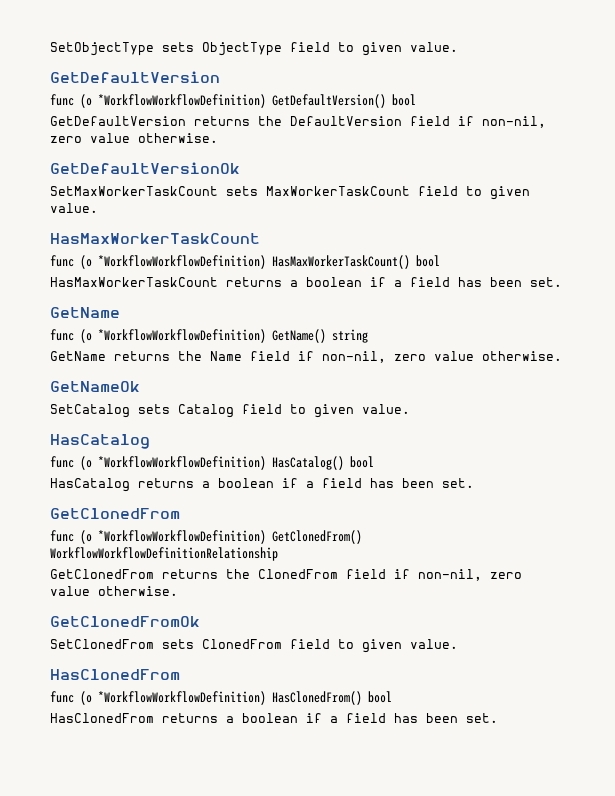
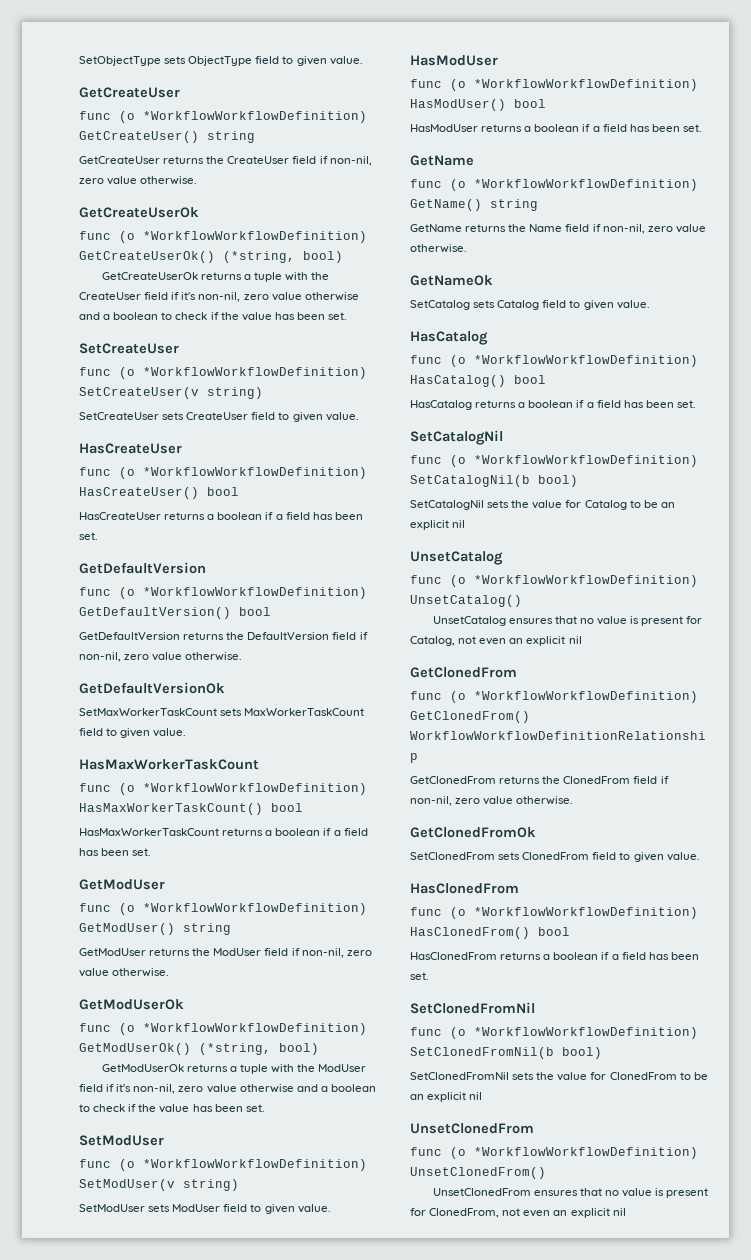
  SetObjectType sets ObjectType field to given value.
+ GetCreateUser
+ func (o *WorkflowWorkflowDefinition) GetCreateUser() string
+ GetCreateUser returns the CreateUser field if non-nil, zero value otherwise.
+ GetCreateUserOk
+ func (o *WorkflowWorkflowDefinition) GetCreateUserOk() (*string, bool)
+ GetCreateUserOk returns a tuple with the CreateUser field if it's non-nil, zero value otherwise and a boolean to check if the value has been set.
+ SetCreateUser
+ func (o *WorkflowWorkflowDefinition) SetCreateUser(v string)
+ SetCreateUser sets CreateUser field to given value.
+ HasCreateUser
+ func (o *WorkflowWorkflowDefinition) HasCreateUser() bool
+ HasCreateUser returns a boolean if a field has been set.
  HasMaxWorkerTaskCount returns a boolean if a field has been set.
+ GetModUser
+ func (o *WorkflowWorkflowDefinition) GetModUser() string
+ GetModUser returns the ModUser field if non-nil, zero value otherwise.
+ GetModUserOk
+ func (o *WorkflowWorkflowDefinition) GetModUserOk() (*string, bool)
+ GetModUserOk returns a tuple with the ModUser field if it's non-nil, zero value otherwise and a boolean to check if the value has been set.
+ SetModUser
+ func (o *WorkflowWorkflowDefinition) SetModUser(v string)
+ SetModUser sets ModUser field to given value.
+ HasModUser
+ func (o *WorkflowWorkflowDefinition) HasModUser() bool
+ HasModUser returns a boolean if a field has been set.
  HasCatalog returns a boolean if a field has been set.
+ SetCatalogNil
+ func (o *WorkflowWorkflowDefinition) SetCatalogNil(b bool)
+ SetCatalogNil sets the value for Catalog to be an explicit nil
+ UnsetCatalog
+ func (o *WorkflowWorkflowDefinition) UnsetCatalog()
+ UnsetCatalog ensures that no value is present for Catalog, not even an explicit nil
  HasClonedFrom returns a boolean if a field has been set.
+ SetClonedFromNil
+ func (o *WorkflowWorkflowDefinition) SetClonedFromNil(b bool)
+ SetClonedFromNil sets the value for ClonedFrom to be an explicit nil
+ UnsetClonedFrom
+ func (o *WorkflowWorkflowDefinition) UnsetClonedFrom()
+ UnsetClonedFrom ensures that no value is present for ClonedFrom, not even an explicit nil

